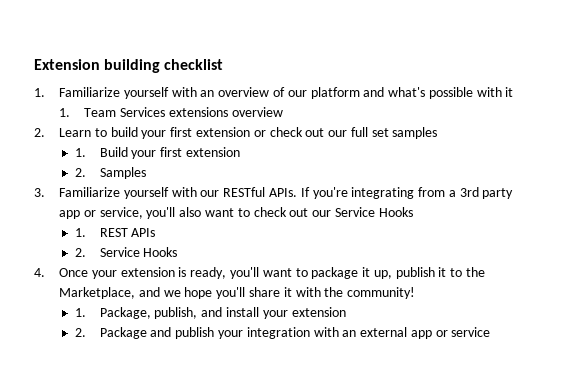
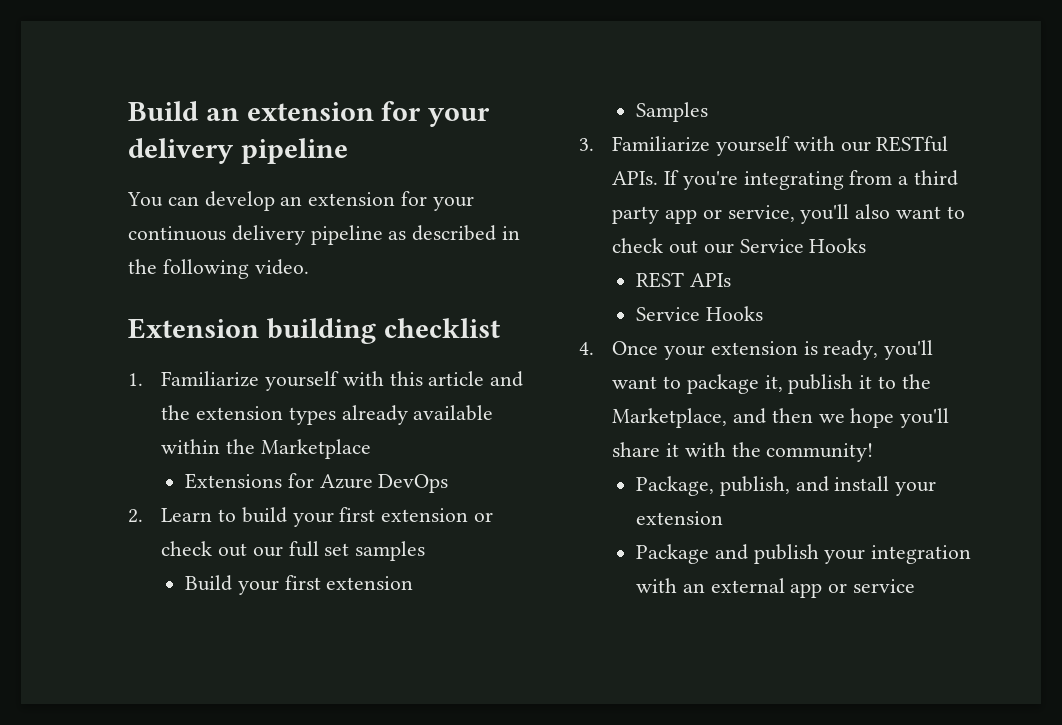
+ Build an extension for your delivery pipeline
+ You can develop an extension for your continuous delivery pipeline as described in the following video.
- 1. Familiarize yourself with an overview of our platform and what's possible with it
- 1. Team Services extensions overview
+ 1. Familiarize yourself with this article and the extension types already available within the Marketplace
+ Extensions for Azure DevOps
- 1. Build your first extension
+ Build your first extension
- 2. Samples
+ Samples
- If you're integrating from a 3rd party app or service, you'll also want to check out our Service Hooks
+ If you're integrating from a third party app or service, you'll also want to check out our Service Hooks
- 1. REST APIs
- 2. Service Hooks
+ REST APIs
+ Service Hooks
- 4. Once your extension is ready, you'll want to package it up, publish it to the Marketplace, and we hope you'll share it with the community!
+ 4. Once your extension is ready, you'll want to package it, publish it to the Marketplace, and then we hope you'll share it with the community!
- 1. Package, publish, and install your extension
+ Package, publish, and install your extension
- 2. Package and publish your integration with an external app or service
+ Package and publish your integration with an external app or service

